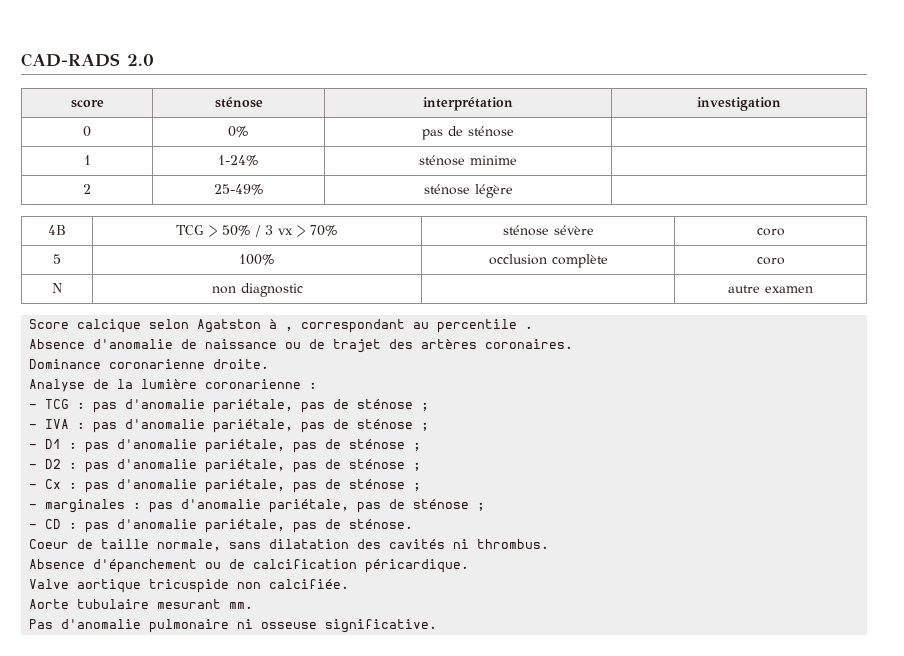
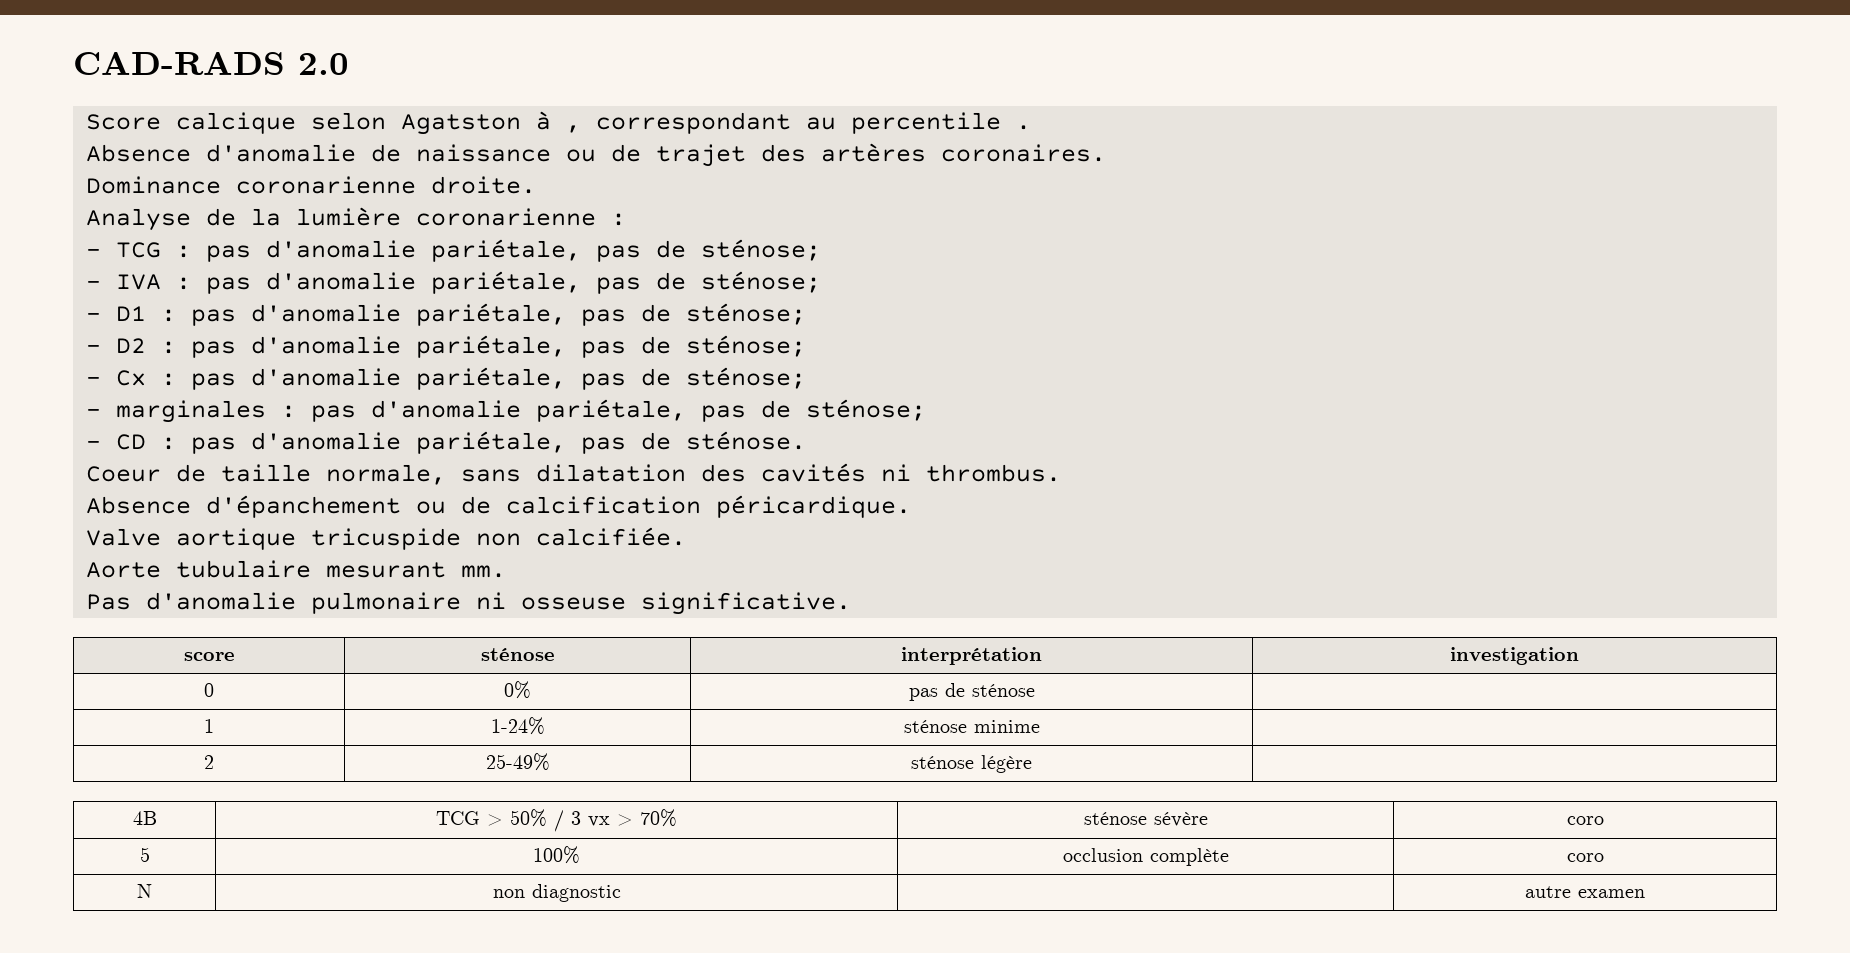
+ Score calcique selon Agatston à , correspondant au percentile .
+ Absence d'anomalie de naissance ou de trajet des artères coronaires.
+ Dominance coronarienne droite.
+ Analyse de la lumière coronarienne :
+ - TCG : pas d'anomalie pariétale, pas de sténose;
+ - IVA : pas d'anomalie pariétale, pas de sténose;
+ - D1 : pas d'anomalie pariétale, pas de sténose;
+ - D2 : pas d'anomalie pariétale, pas de sténose;
+ - Cx : pas d'anomalie pariétale, pas de sténose;
+ - marginales : pas d'anomalie pariétale, pas de sténose;
+ - CD : pas d'anomalie pariétale, pas de sténose.
+ Coeur de taille normale, sans dilatation des cavités ni thrombus.
+ Absence d'épanchement ou de calcification péricardique.
+ Valve aortique tricuspide non calcifiée.
+ Aorte tubulaire mesurant mm.
+ Pas d'anomalie pulmonaire ni osseuse significative.
- Score calcique selon Agatston à , correspondant au percentile .
- Absence d'anomalie de naissance ou de trajet des artères coronaires.
- Dominance coronarienne droite.
- Analyse de la lumière coronarienne :
- - TCG : pas d'anomalie pariétale, pas de sténose ;
- - IVA : pas d'anomalie pariétale, pas de sténose ;
- - D1 : pas d'anomalie pariétale, pas de sténose ;
- - D2 : pas d'anomalie pariétale, pas de sténose ;
- - Cx : pas d'anomalie pariétale, pas de sténose ;
- - marginales : pas d'anomalie pariétale, pas de sténose ;
- - CD : pas d'anomalie pariétale, pas de sténose.
- Coeur de taille normale, sans dilatation des cavités ni thrombus.
- Absence d'épanchement ou de calcification péricardique.
- Valve aortique tricuspide non calcifiée.
- Aorte tubulaire mesurant mm.
- Pas d'anomalie pulmonaire ni osseuse significative.

